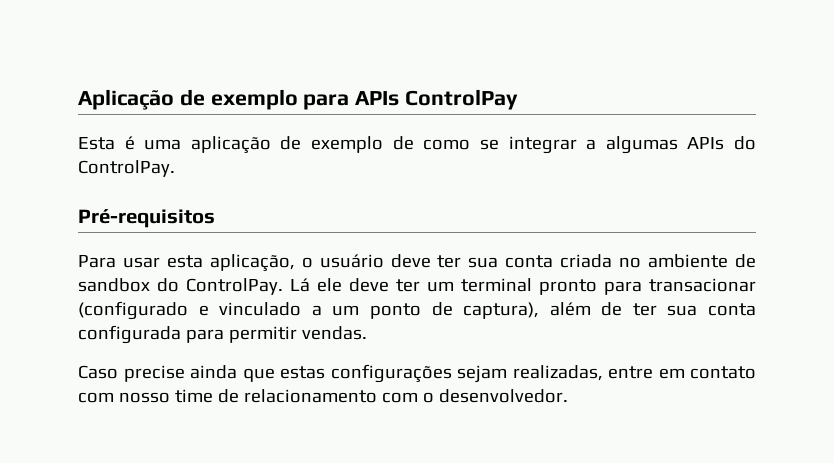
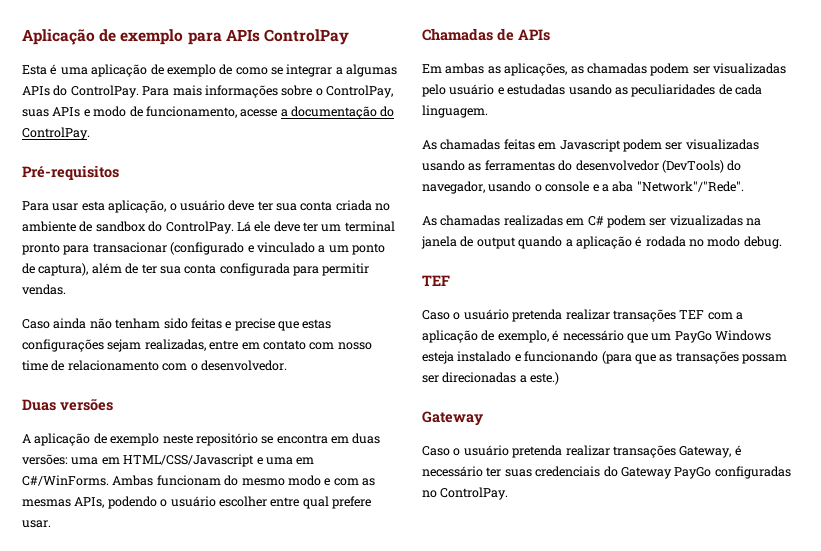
+ Para mais informações sobre o ControlPay, suas APIs e modo de funcionamento, acesse a documentação do ControlPay.
- Caso precise ainda que estas configurações sejam realizadas, entre em contato com nosso time de relacionamento com o desenvolvedor.
+ Caso ainda não tenham sido feitas e precise que estas configurações sejam realizadas, entre em contato com nosso time de relacionamento com o desenvolvedor.
+ Duas versões
+ A aplicação de exemplo neste repositório se encontra em duas versões: uma em HTML/CSS/Javascript e uma em C#/WinForms. Ambas funcionam do mesmo modo e com as mesmas APIs, podendo o usuário escolher entre qual prefere usar.
+ Chamadas de APIs
+ Em ambas as aplicações, as chamadas podem ser visualizadas pelo usuário e estudadas usando as peculiaridades de cada linguagem.
+ As chamadas feitas em Javascript podem ser visualizadas usando as ferramentas do desenvolvedor (DevTools) do navegador, usando o console e a aba "Network"/"Rede".
+ As chamadas realizadas em C# podem ser vizualizadas na janela de output quando a aplicação é rodada no modo debug.
+ TEF
+ Caso o usuário pretenda realizar transações TEF com a aplicação de exemplo, é necessário que um PayGo Windows esteja instalado e funcionando (para que as transações possam ser direcionadas a este.)
+ Gateway
+ Caso o usuário pretenda realizar transações Gateway, é necessário ter suas credenciais do Gateway PayGo configuradas no ControlPay.

